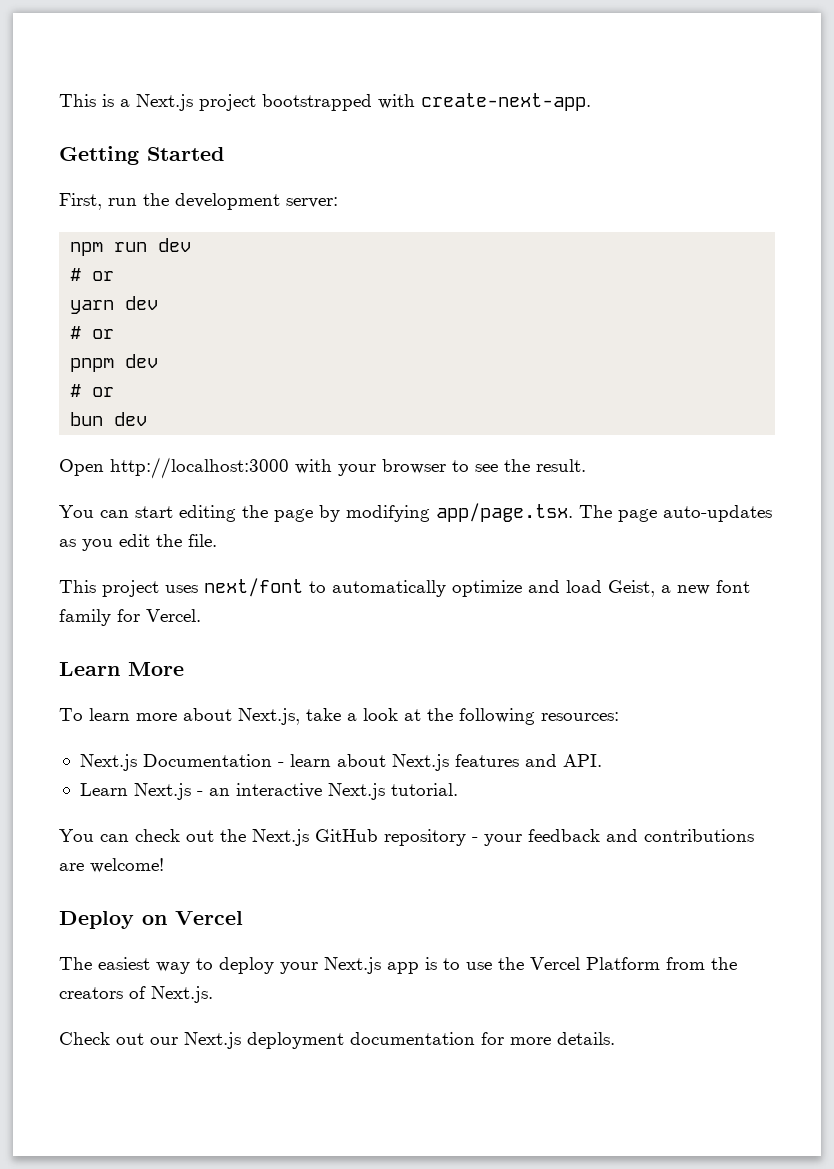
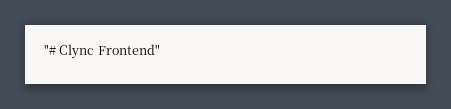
- This is a Next.js project bootstrapped with create-next-app.
- Getting Started
- First, run the development server:
- npm run dev
- # or
- yarn dev
- # or
- pnpm dev
- # or
- bun dev
- Open http://localhost:3000 with your browser to see the result.
- You can start editing the page by modifying app/page.tsx. The page auto-updates as you edit the file.
- This project uses next/font to automatically optimize and load Geist, a new font family for Vercel.
- Learn More
- To learn more about Next.js, take a look at the following resources:
- Next.js Documentation - learn about Next.js features and API.
- Learn Next.js - an interactive Next.js tutorial.
- You can check out the Next.js GitHub repository - your feedback and contributions are welcome!
- Deploy on Vercel
- The easiest way to deploy your Next.js app is to use the Vercel Platform from the creators of Next.js.
- Check out our Next.js deployment documentation for more details.
+ "# Clync Frontend"

